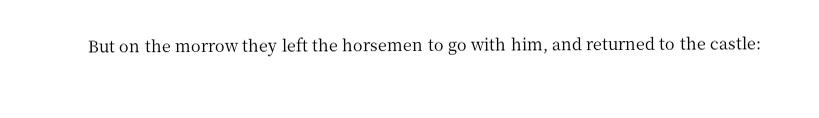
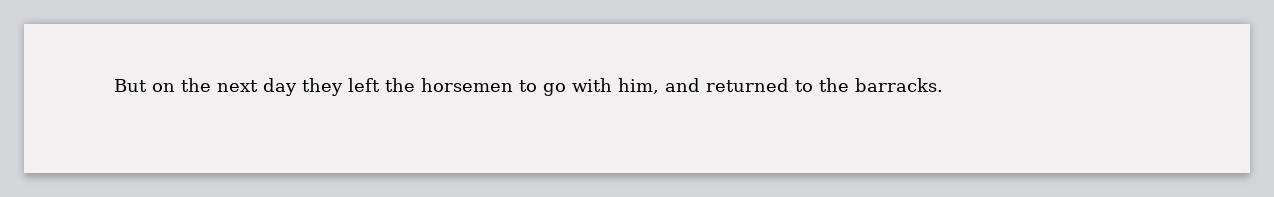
- But on the morrow they left the horsemen to go with him, and returned to the castle:
+ But on the next day they left the horsemen to go with him, and returned to the barracks.

